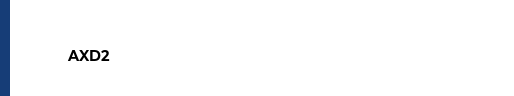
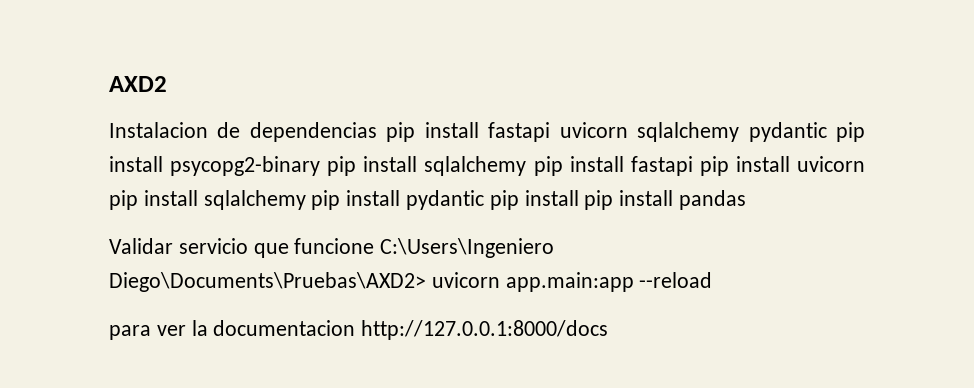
+ Instalacion de dependencias pip install fastapi uvicorn sqlalchemy pydantic pip install psycopg2-binary pip install sqlalchemy pip install fastapi pip install uvicorn pip install sqlalchemy pip install pydantic pip install pip install pandas
+ Validar servicio que funcione C:\Users\Ingeniero Diego\Documents\Pruebas\AXD2> uvicorn app.main:app --reload
+ para ver la documentacion http://127.0.0.1:8000/docs

